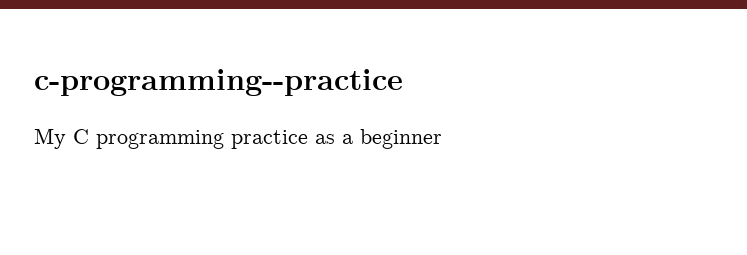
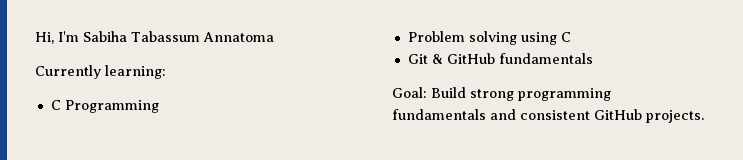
- c-programming--practice
- My C programming practice as a beginner
+ Hi, I'm Sabiha Tabassum Annatoma
+ Currently learning:
+ C Programming
+ Problem solving using C
+ Git & GitHub fundamentals
+ Goal: Build strong programming fundamentals and consistent GitHub projects.

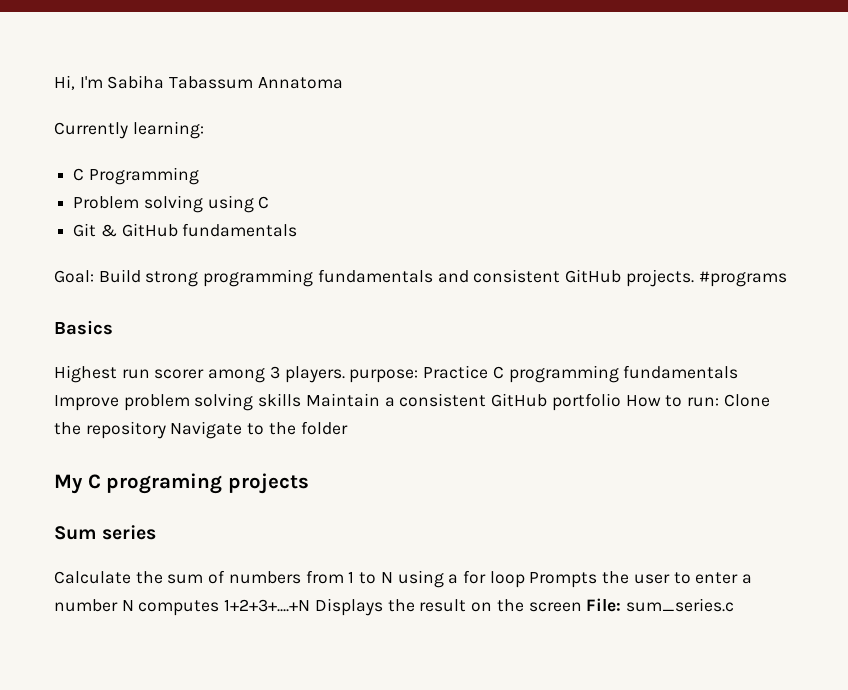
+ #programs
+ Basics
+ Highest run scorer among 3 players. purpose: Practice C programming fundamentals Improve problem solving skills Maintain a consistent GitHub portfolio How to run: Clone the repository Navigate to the folder
+ My C programing projects
+ Sum series
+ Calculate the sum of numbers from 1 to N using a for loop Prompts the user to enter a number N computes 1+2+3+....+N Displays the result on the screen File: sum_series.c

